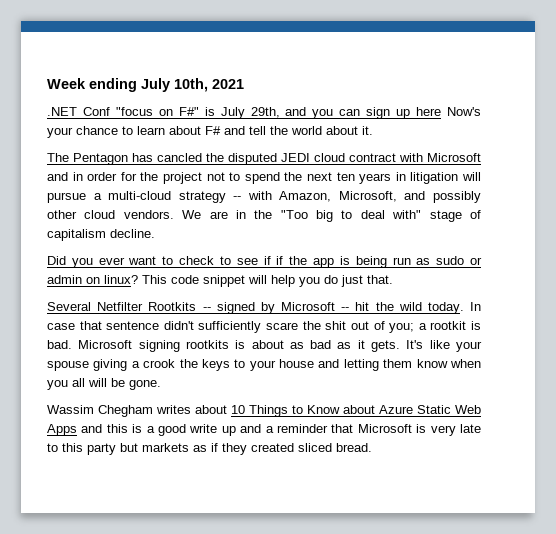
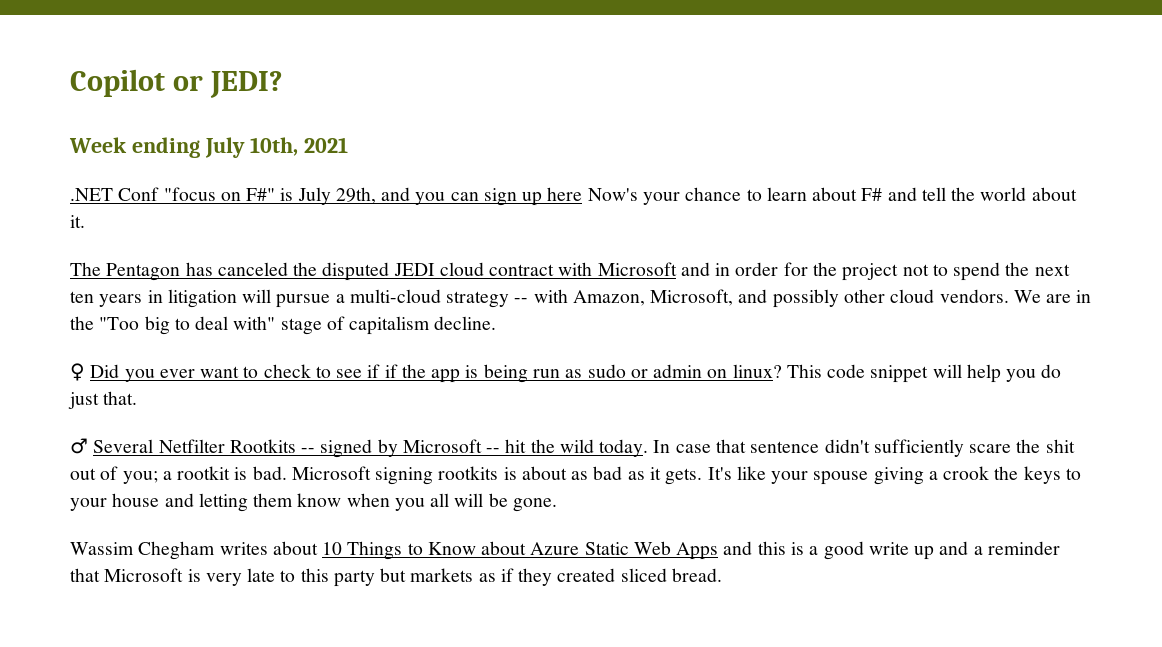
+ Copilot or JEDI?
- The Pentagon has cancled the disputed JEDI cloud contract with Microsoft and in order for the project not to spend the next ten years in litigation will pursue a multi-cloud strategy -- with Amazon, Microsoft, and possibly other cloud vendors.
+ The Pentagon has canceled the disputed JEDI cloud contract with Microsoft and in order for the project not to spend the next ten years in litigation will pursue a multi-cloud strategy -- with Amazon, Microsoft, and possibly other cloud vendors.
- Did you ever want to check to see if if the app is being run as sudo or admin on linux?
+ ♀ Did you ever want to check to see if if the app is being run as sudo or admin on linux?
- Several Netfilter Rootkits -- signed by Microsoft -- hit the wild today.
+ ♂ Several Netfilter Rootkits -- signed by Microsoft -- hit the wild today.

